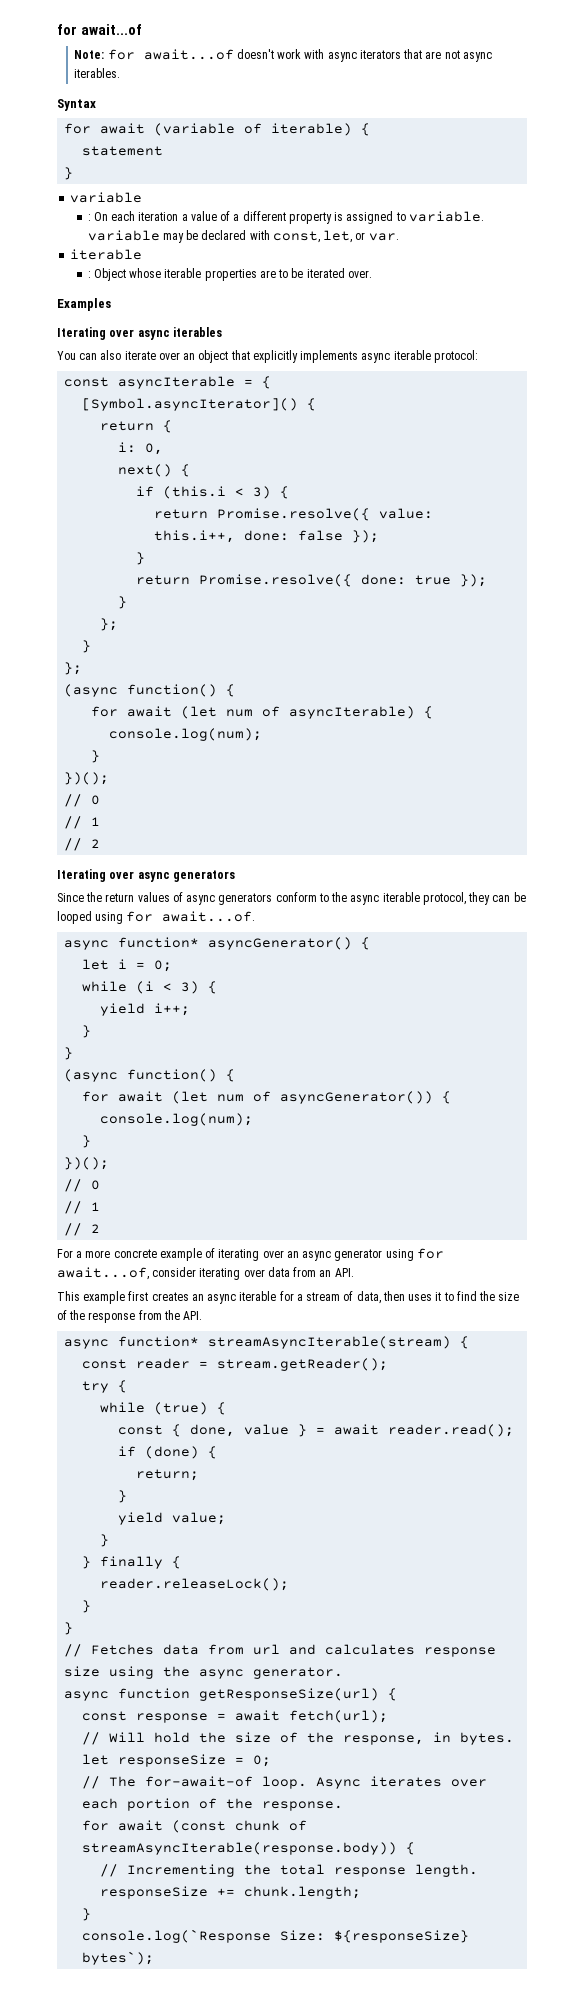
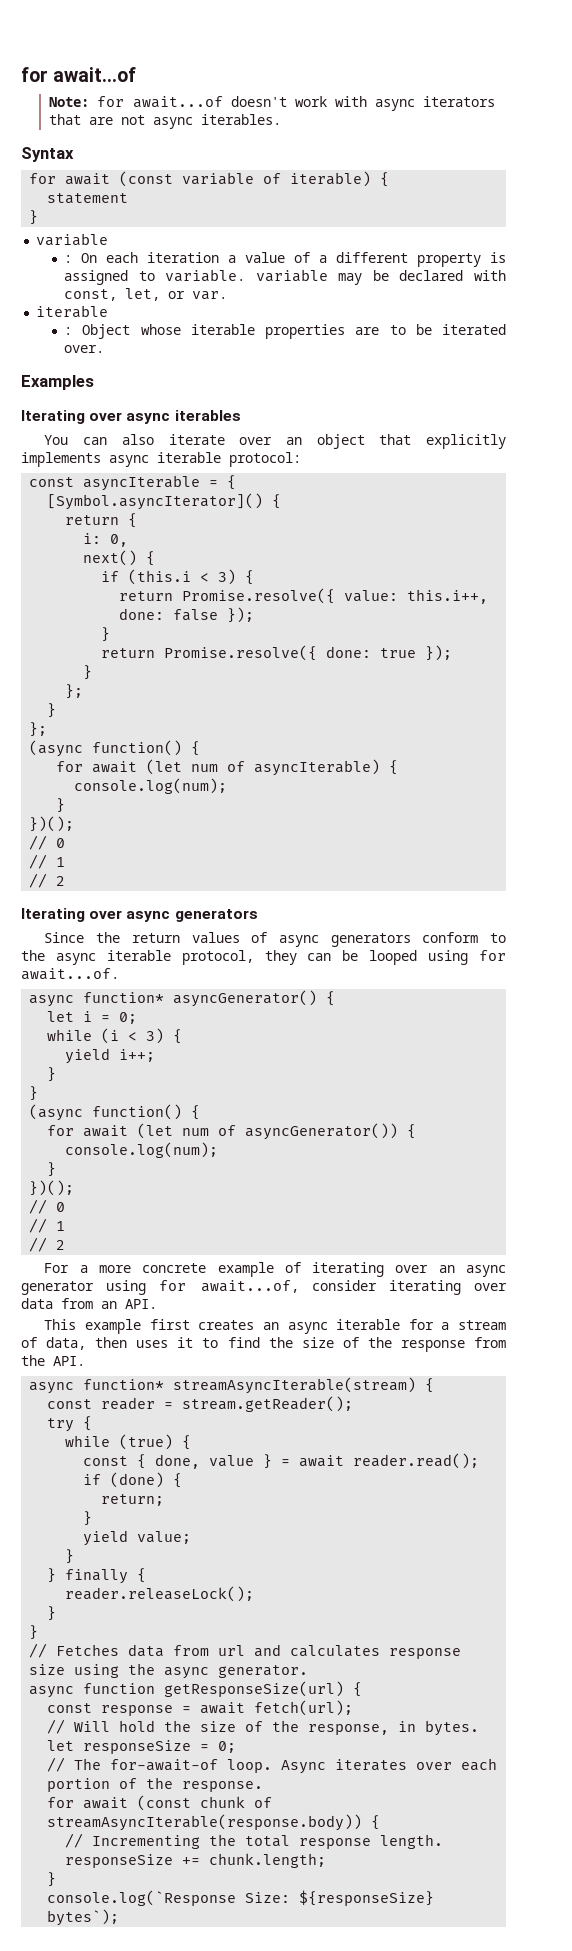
- for await (variable of iterable) {
+ for await (const variable of iterable) {

